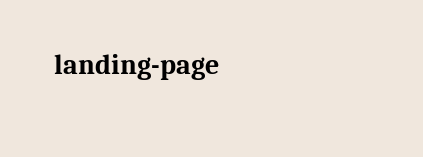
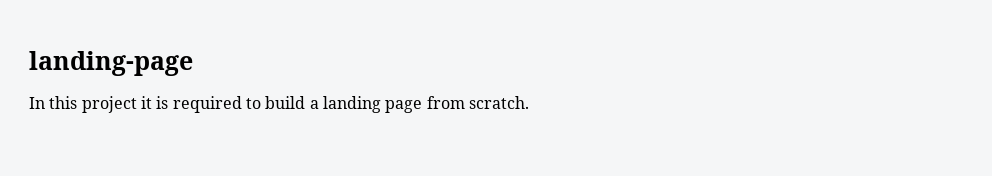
+ In this project it is required to build a landing page from scratch.

